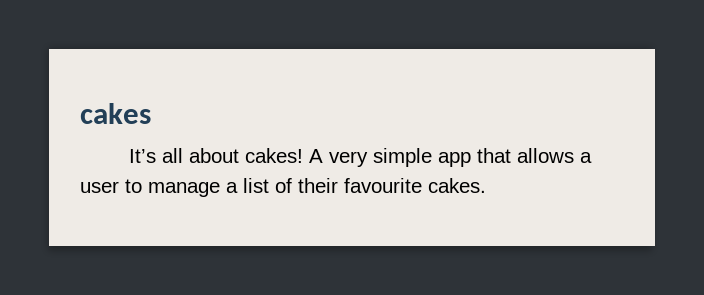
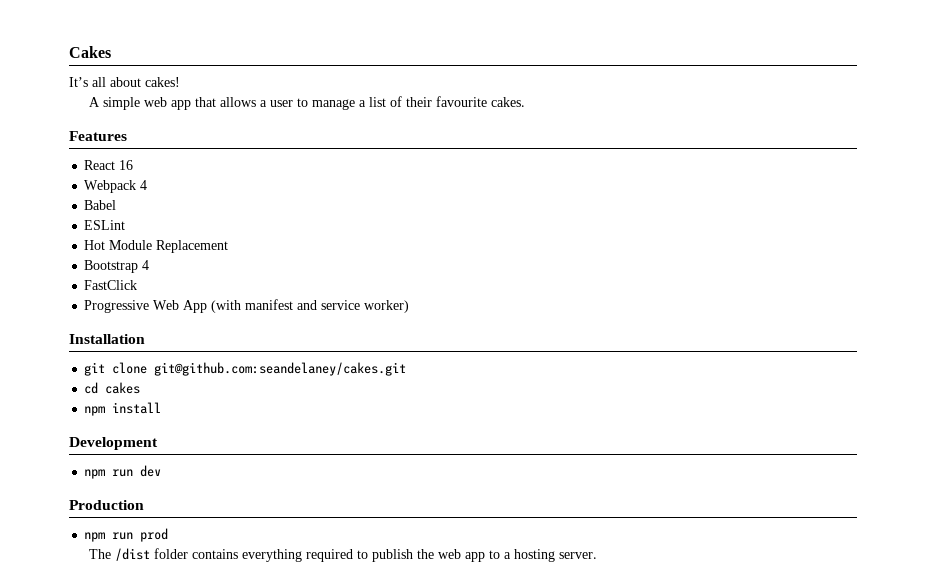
- cakes
+ Cakes
- It’s all about cakes! A very simple app that allows a user to manage a list of their favourite cakes.
+ It’s all about cakes!
+ A simple web app that allows a user to manage a list of their favourite cakes.
+ Features
+ React 16
+ Webpack 4
+ Babel
+ ESLint
+ Hot Module Replacement
+ Bootstrap 4
+ FastClick
+ Progressive Web App (with manifest and service worker)
+ Installation
+ git clone git@github.com:seandelaney/cakes.git
+ cd cakes
+ npm install
+ Development
+ npm run dev
+ Production
+ npm run prod
+ The /dist folder contains everything required to publish the web app to a hosting server.

